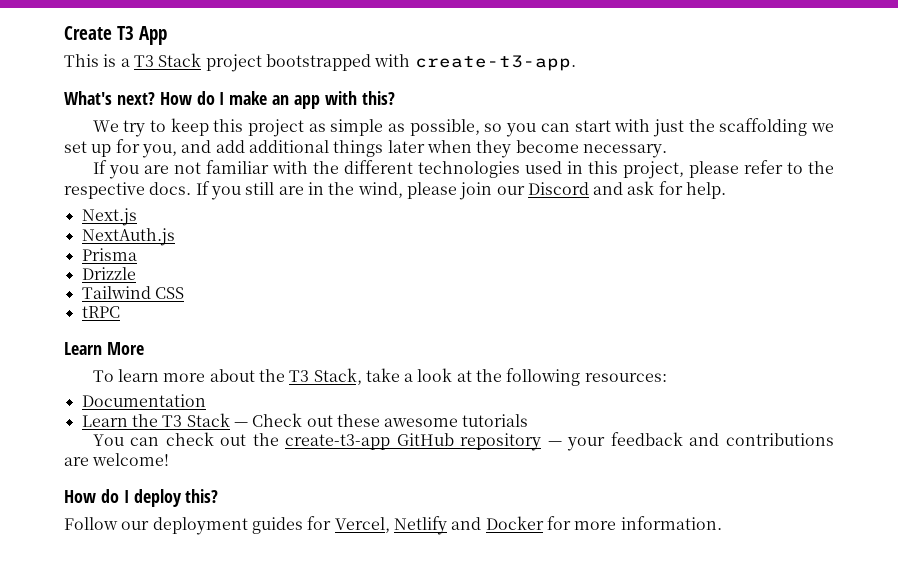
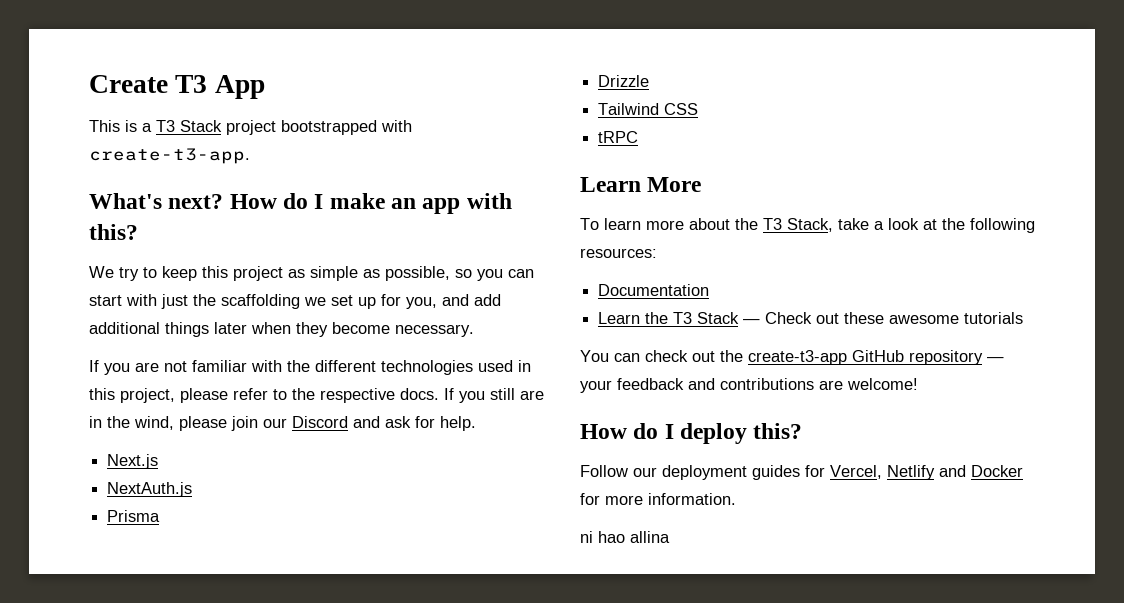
+ ni hao allina

